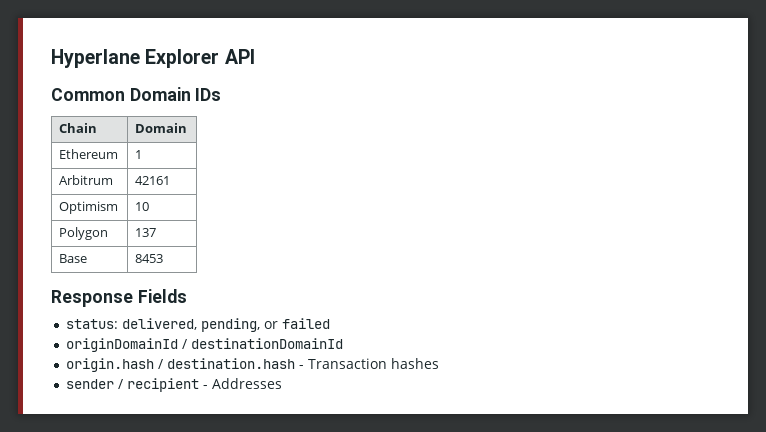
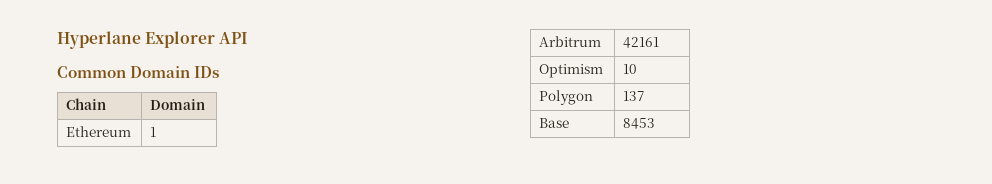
- Response Fields
- status: delivered, pending, or failed
- originDomainId / destinationDomainId
- origin.hash / destination.hash - Transaction hashes
- sender / recipient - Addresses

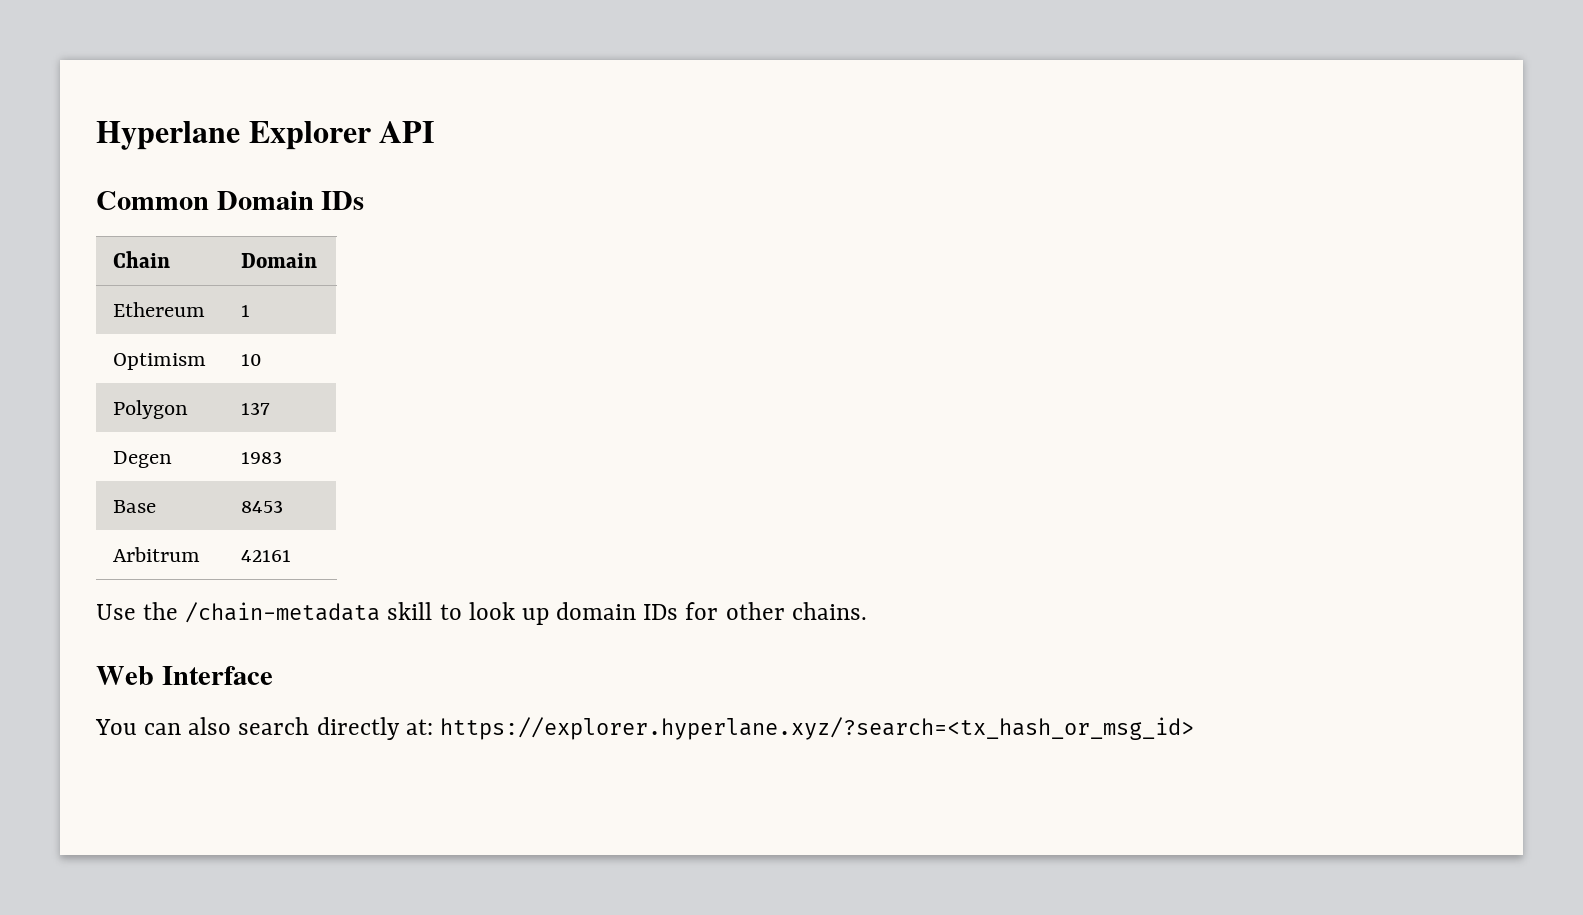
- Arbitrum | 42161
+ Degen | 1983
+ Arbitrum | 42161
+ Use the /chain-metadata skill to look up domain IDs for other chains.
+ Web Interface
+ You can also search directly at: https://explorer.hyperlane.xyz/?search=<tx_hash_or_msg_id>

